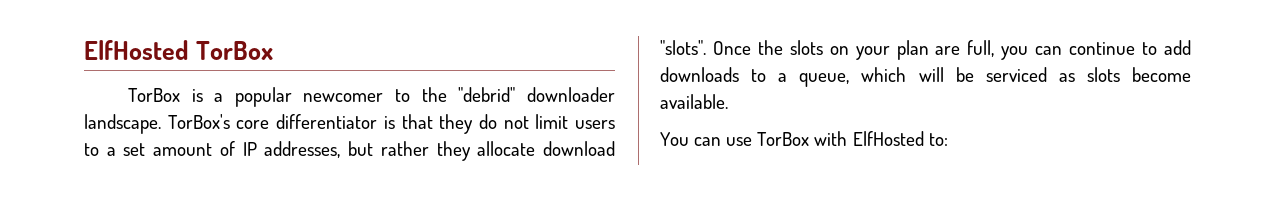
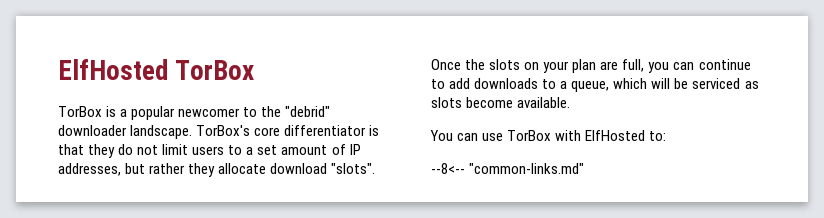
+ --8<-- "common-links.md"

